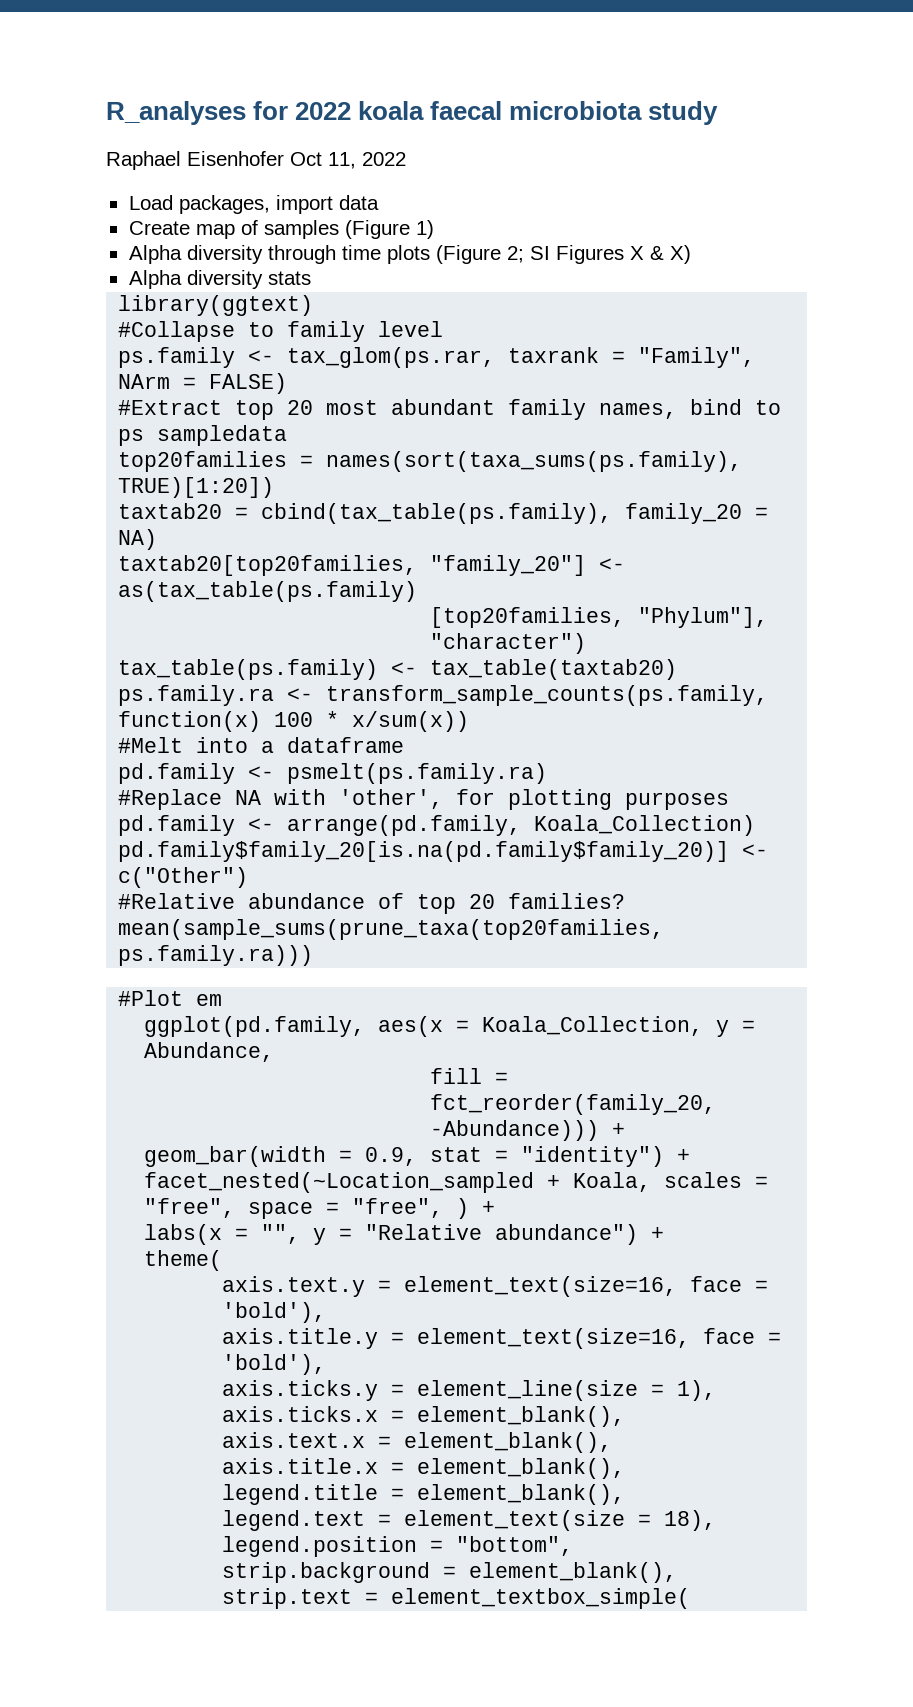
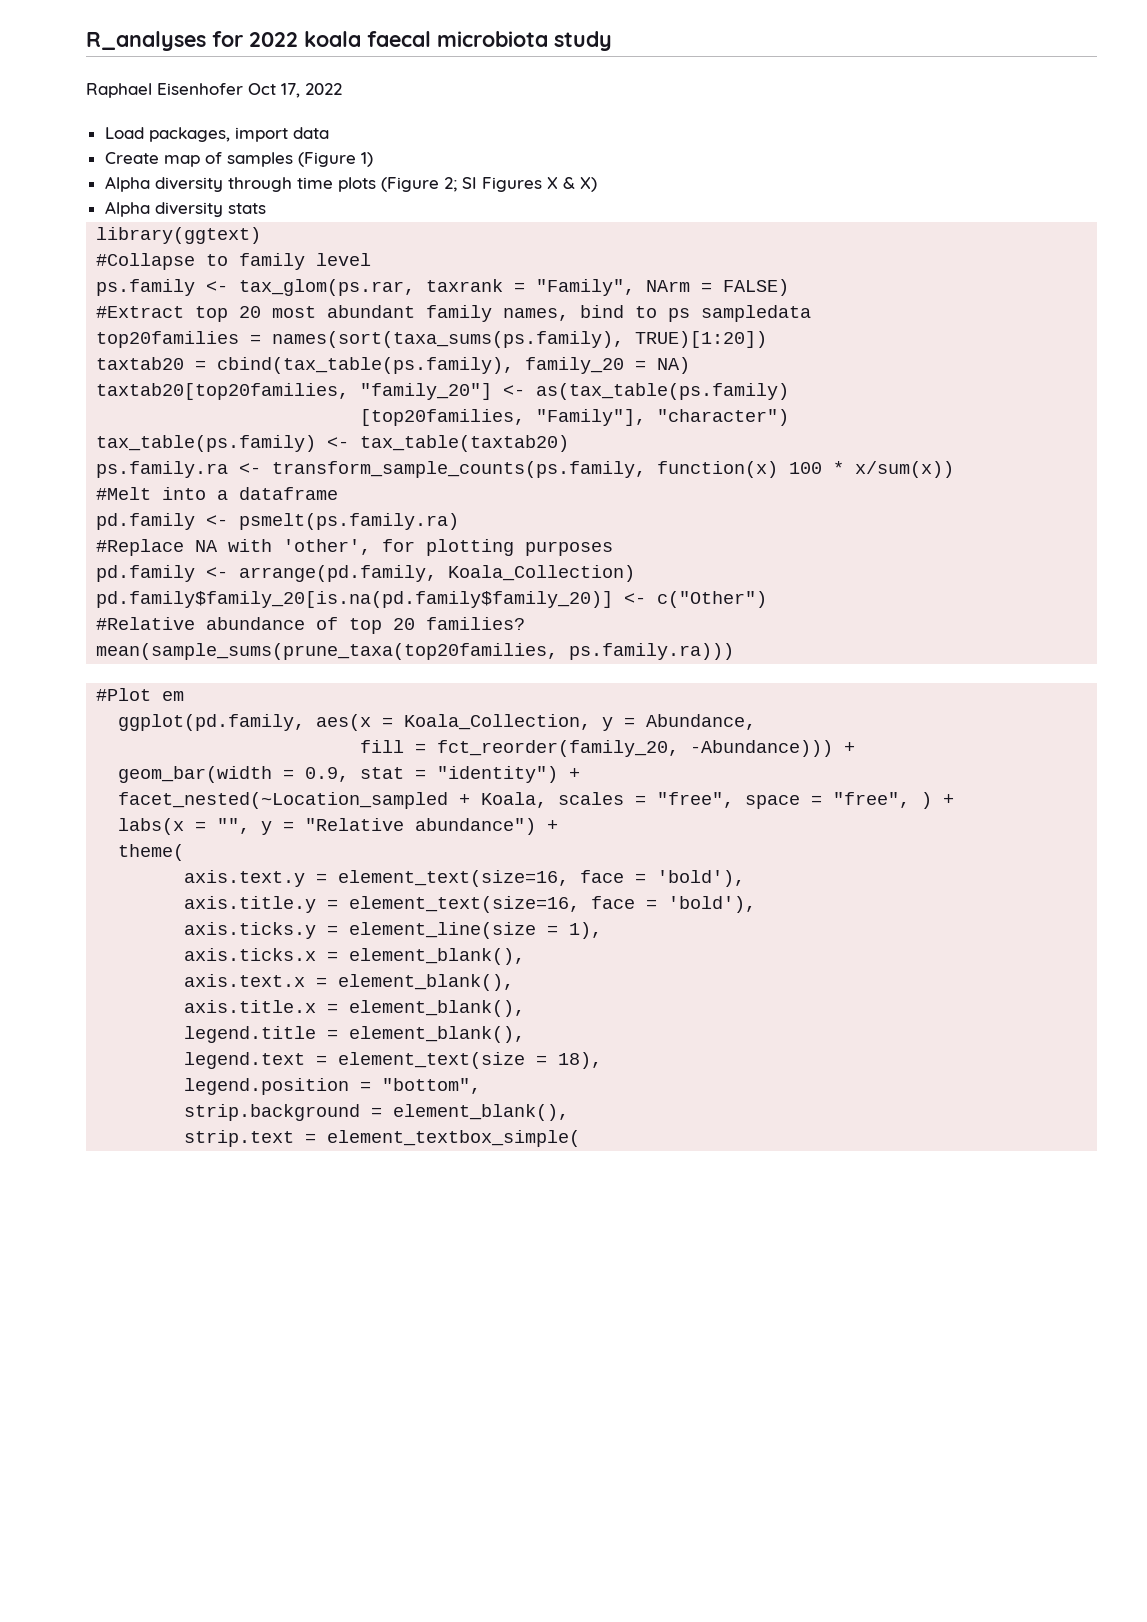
- Raphael Eisenhofer Oct 11, 2022
+ Raphael Eisenhofer Oct 17, 2022
- [top20families, "Phylum"], "character")
+ [top20families, "Family"], "character")

